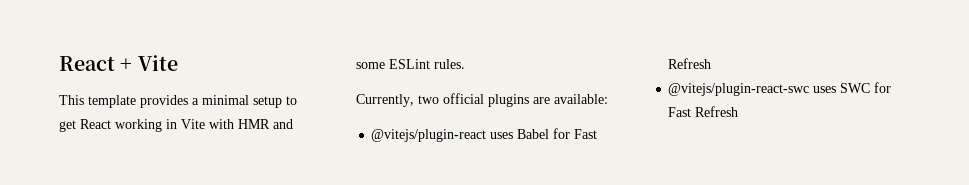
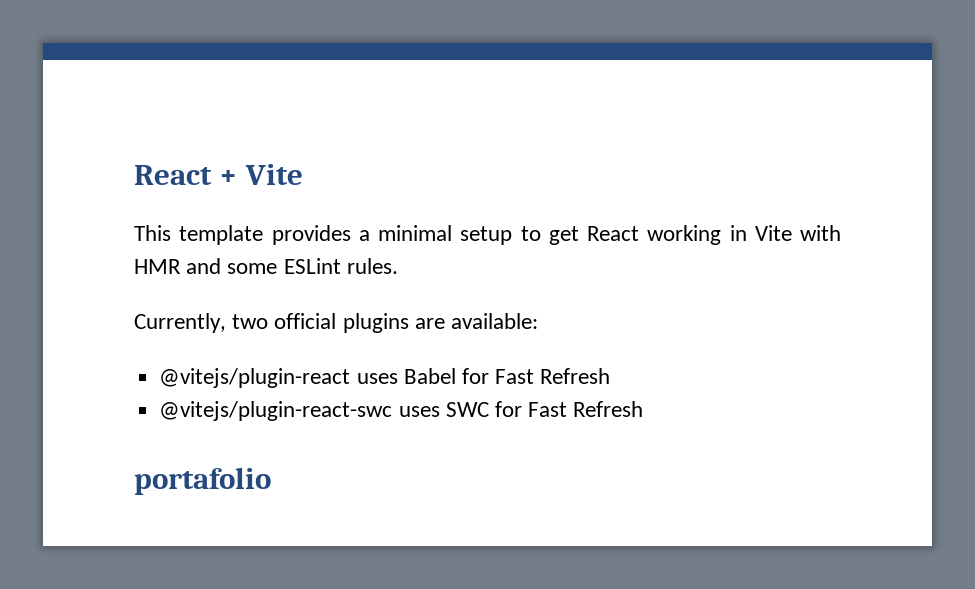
+ portafolio

